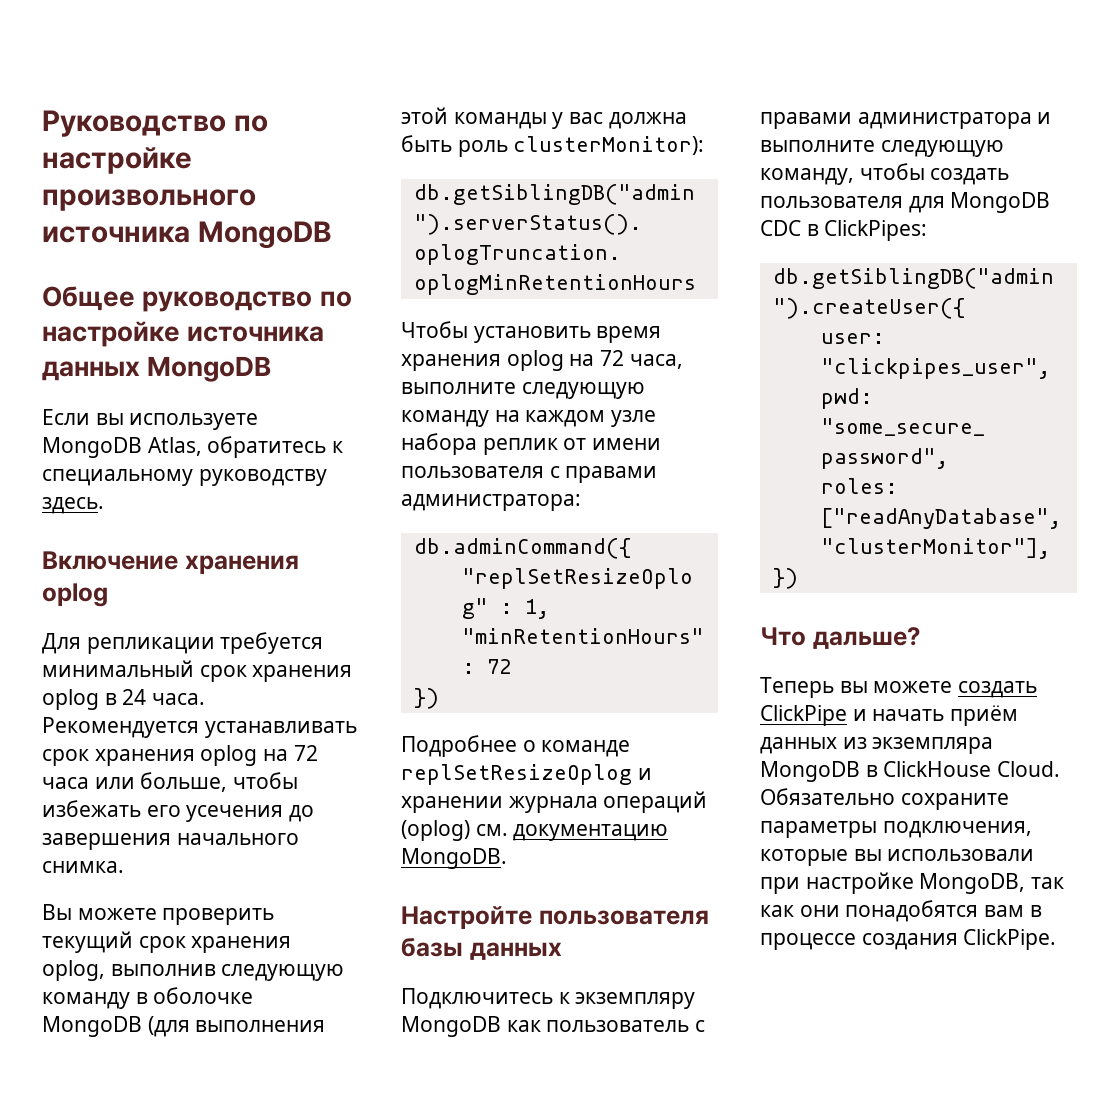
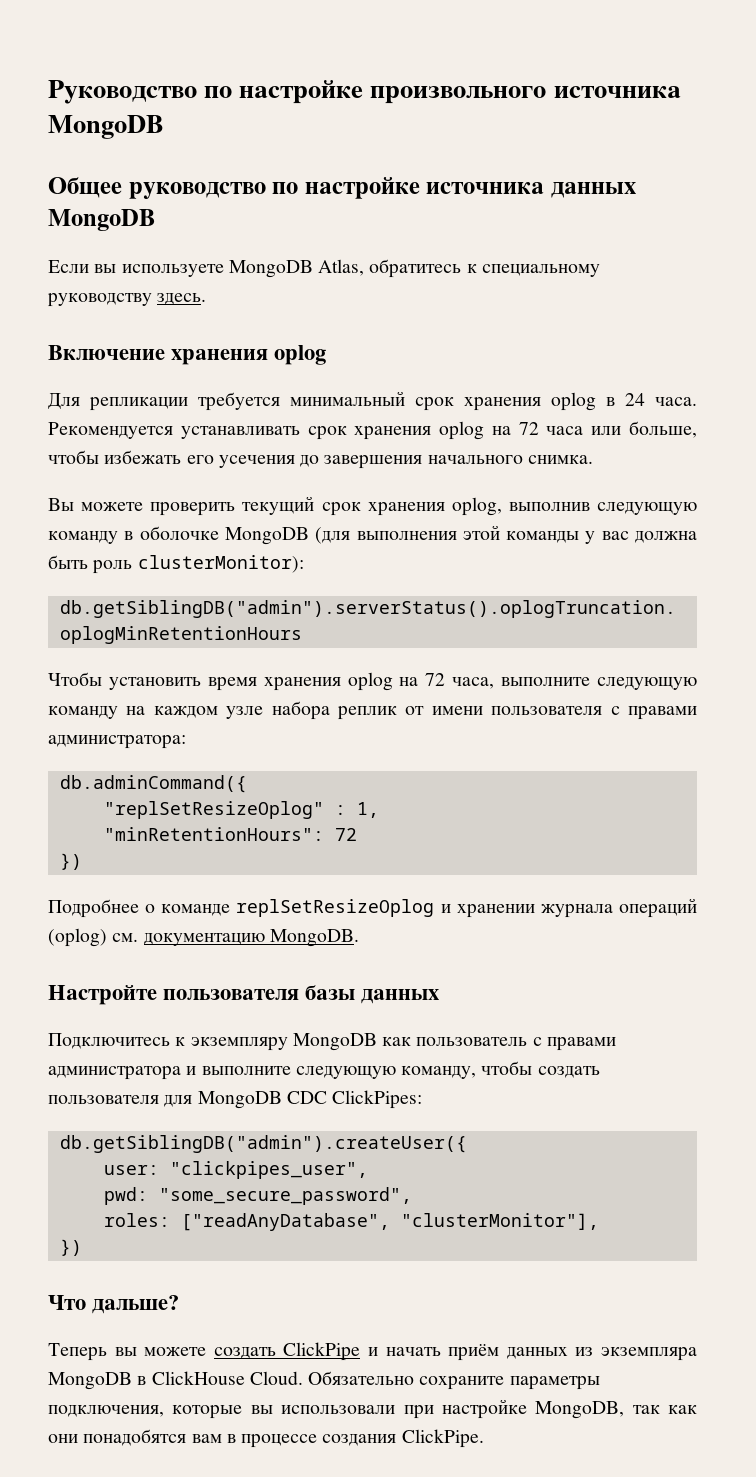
- Подключитесь к экземпляру MongoDB как пользователь с правами администратора и выполните следующую команду, чтобы создать пользователя для MongoDB CDC в ClickPipes:
+ Подключитесь к экземпляру MongoDB как пользователь с правами администратора и выполните следующую команду, чтобы создать пользователя для MongoDB CDC ClickPipes:

